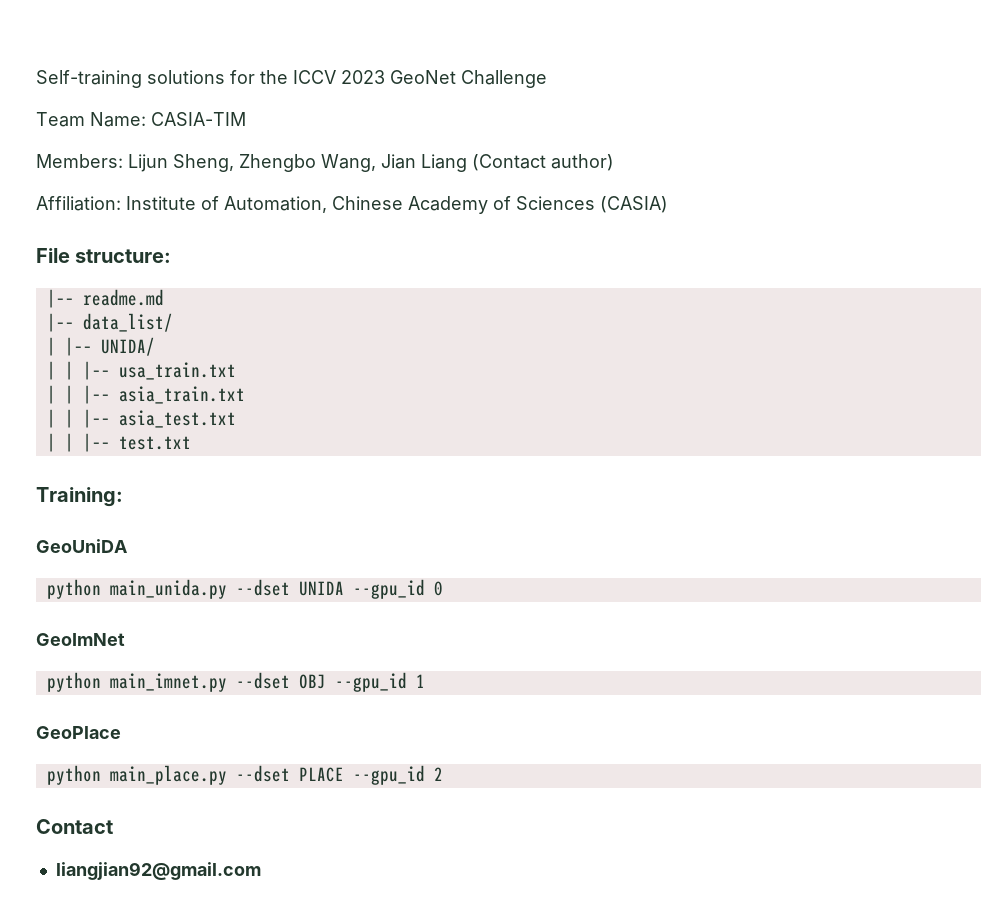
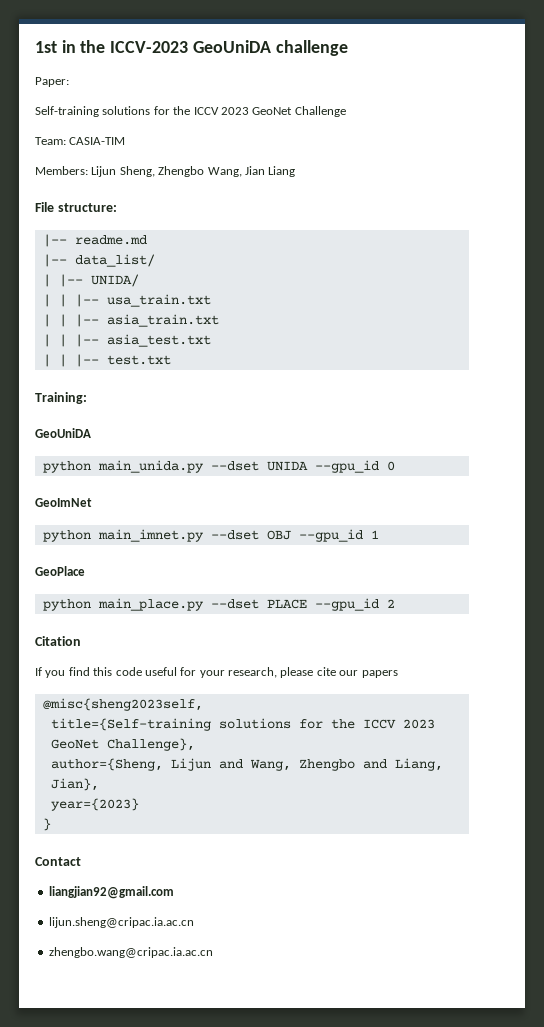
+ 1st in the ICCV-2023 GeoUniDA challenge
+ Paper:
- Team Name: CASIA-TIM
+ Team: CASIA-TIM
- Members: Lijun Sheng, Zhengbo Wang, Jian Liang (Contact author)
- Affiliation: Institute of Automation, Chinese Academy of Sciences (CASIA)
+ Members: Lijun Sheng, Zhengbo Wang, Jian Liang
+ Citation
+ If you find this code useful for your research, please cite our papers
+ @misc{sheng2023self,
+ title={Self-training solutions for the ICCV 2023 GeoNet Challenge},
+ author={Sheng, Lijun and Wang, Zhengbo and Liang, Jian},
+ year={2023}
+ }
+ lijun.sheng@cripac.ia.ac.cn
+ zhengbo.wang@cripac.ia.ac.cn

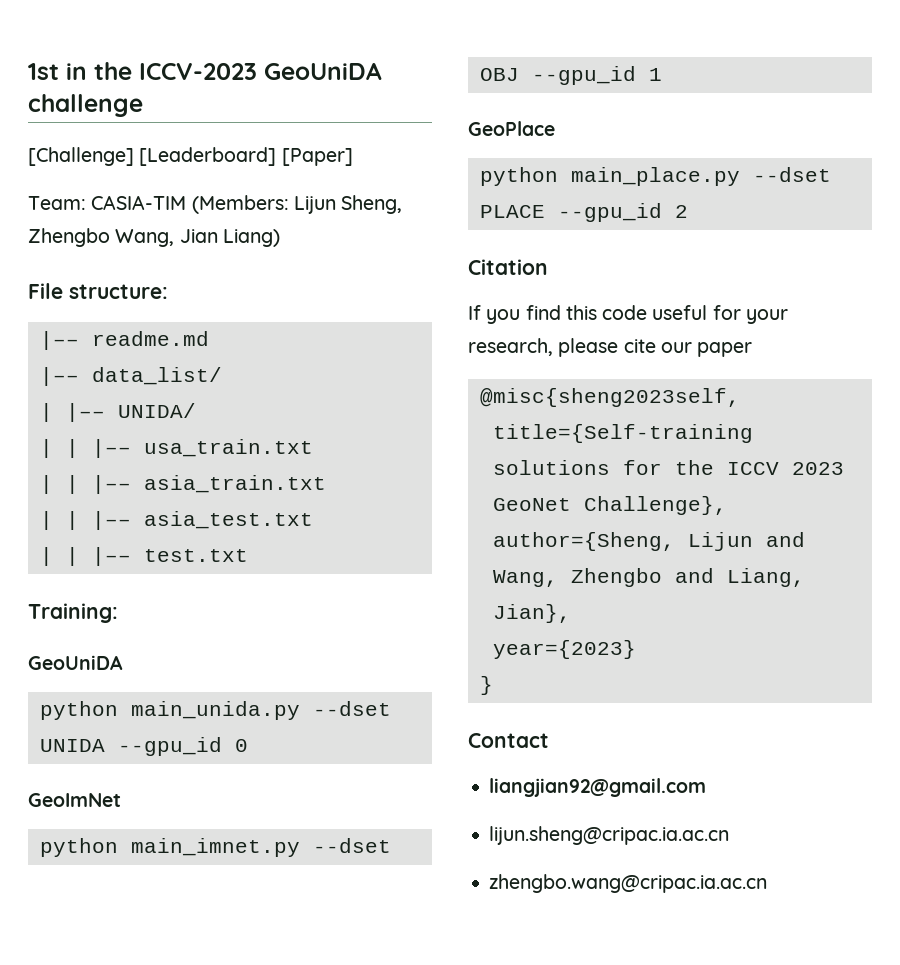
- Paper:
- Self-training solutions for the ICCV 2023 GeoNet Challenge
+ [Challenge] [Leaderboard] [Paper]
- Team: CASIA-TIM
- Members: Lijun Sheng, Zhengbo Wang, Jian Liang
+ Team: CASIA-TIM (Members: Lijun Sheng, Zhengbo Wang, Jian Liang)
- If you find this code useful for your research, please cite our papers
+ If you find this code useful for your research, please cite our paper

